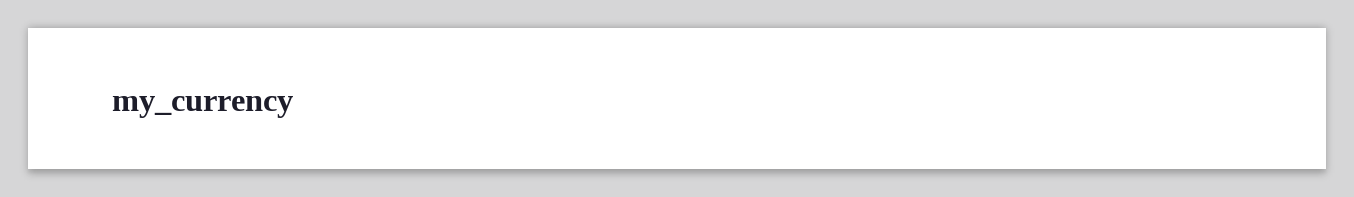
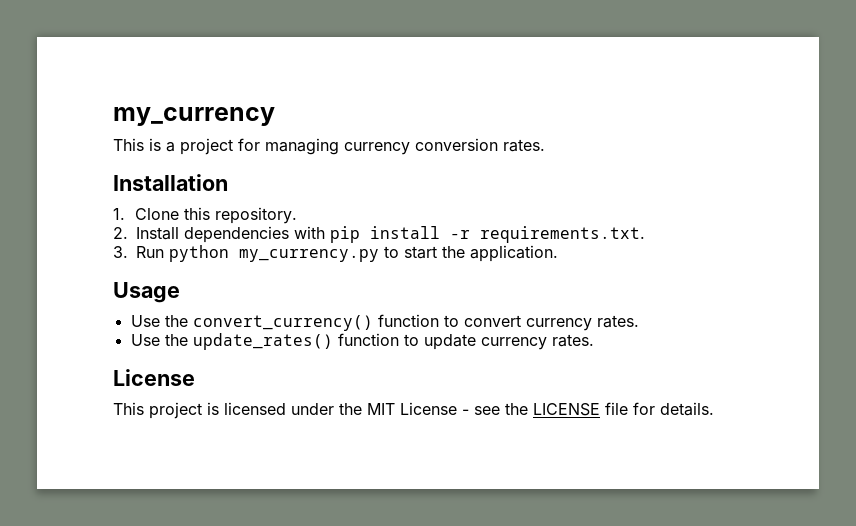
+ This is a project for managing currency conversion rates.
+ Installation
+ 1. Clone this repository.
+ 2. Install dependencies with pip install -r requirements.txt.
+ 3. Run python my_currency.py to start the application.
+ Usage
+ Use the convert_currency() function to convert currency rates.
+ Use the update_rates() function to update currency rates.
+ License
+ This project is licensed under the MIT License - see the LICENSE file for details.

